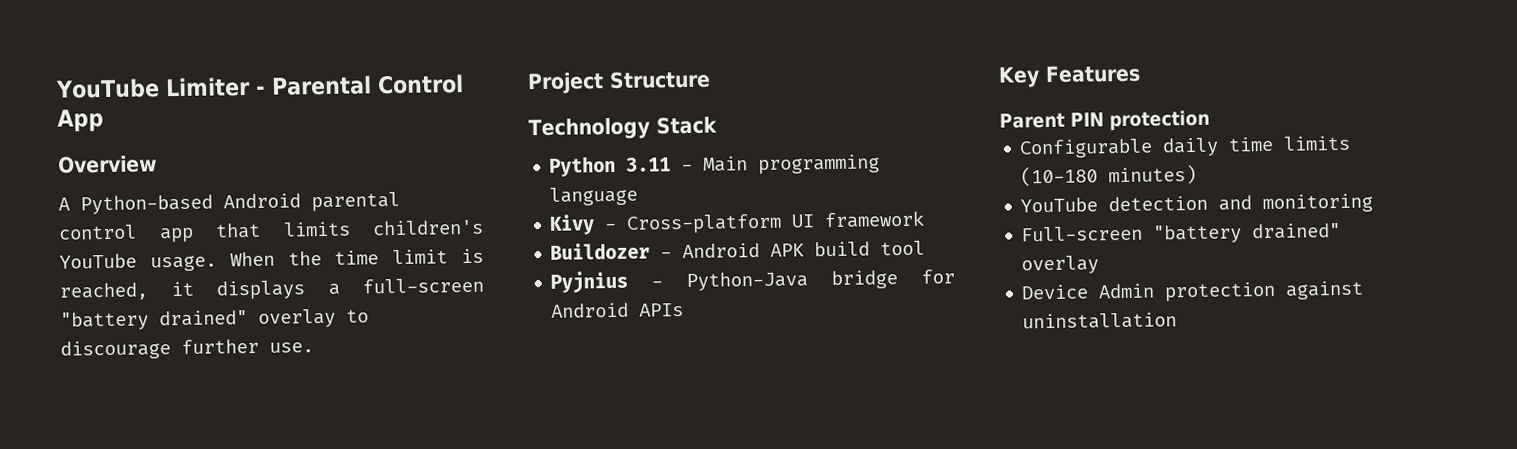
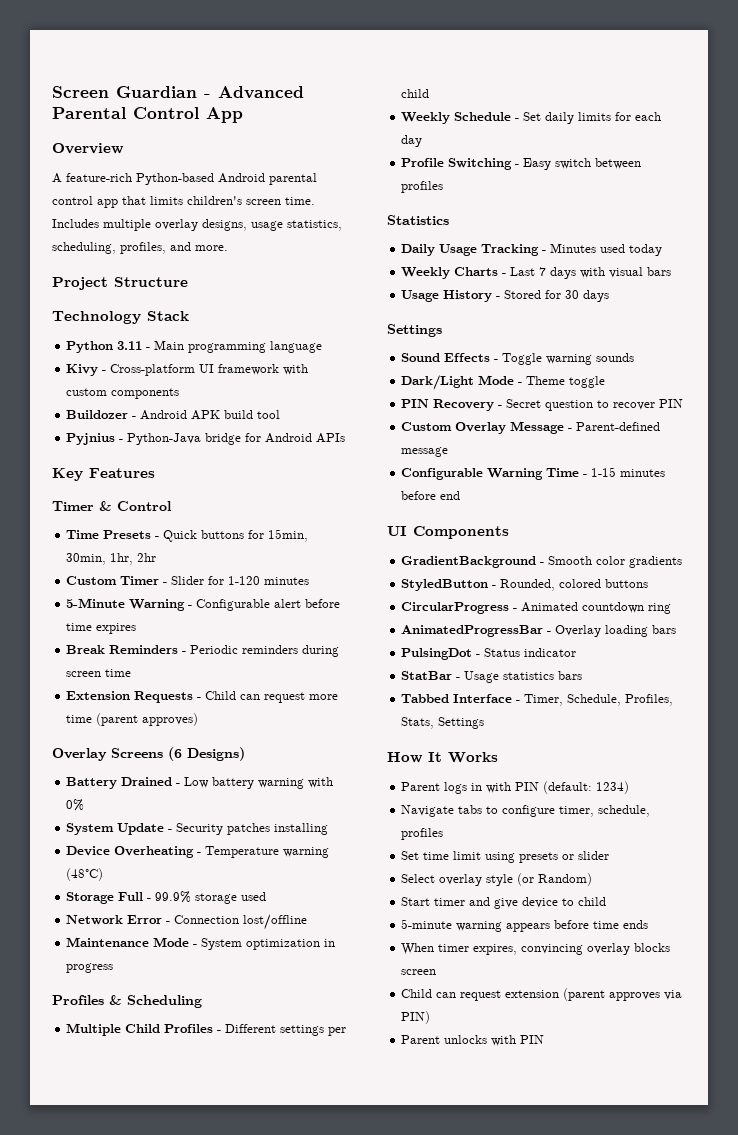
- YouTube Limiter - Parental Control App
+ Screen Guardian - Advanced Parental Control App
- A Python-based Android parental control app that limits children's YouTube usage. When the time limit is reached, it displays a full-screen "battery drained" overlay to discourage further use.
+ A feature-rich Python-based Android parental control app that limits children's screen time. Includes multiple overlay designs, usage statistics, scheduling, profiles, and more.
- Kivy - Cross-platform UI framework
+ Kivy - Cross-platform UI framework with custom components
- Parent PIN protection
- Configurable daily time limits (10-180 minutes)
- YouTube detection and monitoring
- Full-screen "battery drained" overlay
- Device Admin protection against uninstallation
+ Timer & Control
+ Time Presets - Quick buttons for 15min, 30min, 1hr, 2hr
+ Custom Timer - Slider for 1-120 minutes
+ 5-Minute Warning - Configurable alert before time expires
+ Break Reminders - Periodic reminders during screen time
+ Extension Requests - Child can request more time (parent approves)
+ Overlay Screens (6 Designs)
+ Battery Drained - Low battery warning with 0%
+ System Update - Security patches installing
+ Device Overheating - Temperature warning (48°C)
+ Storage Full - 99.9% storage used
+ Network Error - Connection lost/offline
+ Maintenance Mode - System optimization in progress
+ Profiles & Scheduling
+ Multiple Child Profiles - Different settings per child
+ Weekly Schedule - Set daily limits for each day
+ Profile Switching - Easy switch between profiles
+ Statistics
+ Daily Usage Tracking - Minutes used today
+ Weekly Charts - Last 7 days with visual bars
+ Usage History - Stored for 30 days
+ Settings
+ Sound Effects - Toggle warning sounds
+ Dark/Light Mode - Theme toggle
+ PIN Recovery - Secret question to recover PIN
+ Custom Overlay Message - Parent-defined message
+ Configurable Warning Time - 1-15 minutes before end
+ UI Components
+ GradientBackground - Smooth color gradients
+ StyledButton - Rounded, colored buttons
+ CircularProgress - Animated countdown ring
+ AnimatedProgressBar - Overlay loading bars
+ PulsingDot - Status indicator
+ StatBar - Usage statistics bars
+ Tabbed Interface - Timer, Schedule, Profiles, Stats, Settings
+ How It Works
+ Parent logs in with PIN (default: 1234)
+ Navigate tabs to configure timer, schedule, profiles
+ Set time limit using presets or slider
+ Select overlay style (or Random)
+ Start timer and give device to child
+ 5-minute warning appears before time ends
+ When timer expires, convincing overlay blocks screen
+ Child can request extension (parent approves via PIN)
+ Parent unlocks with PIN

